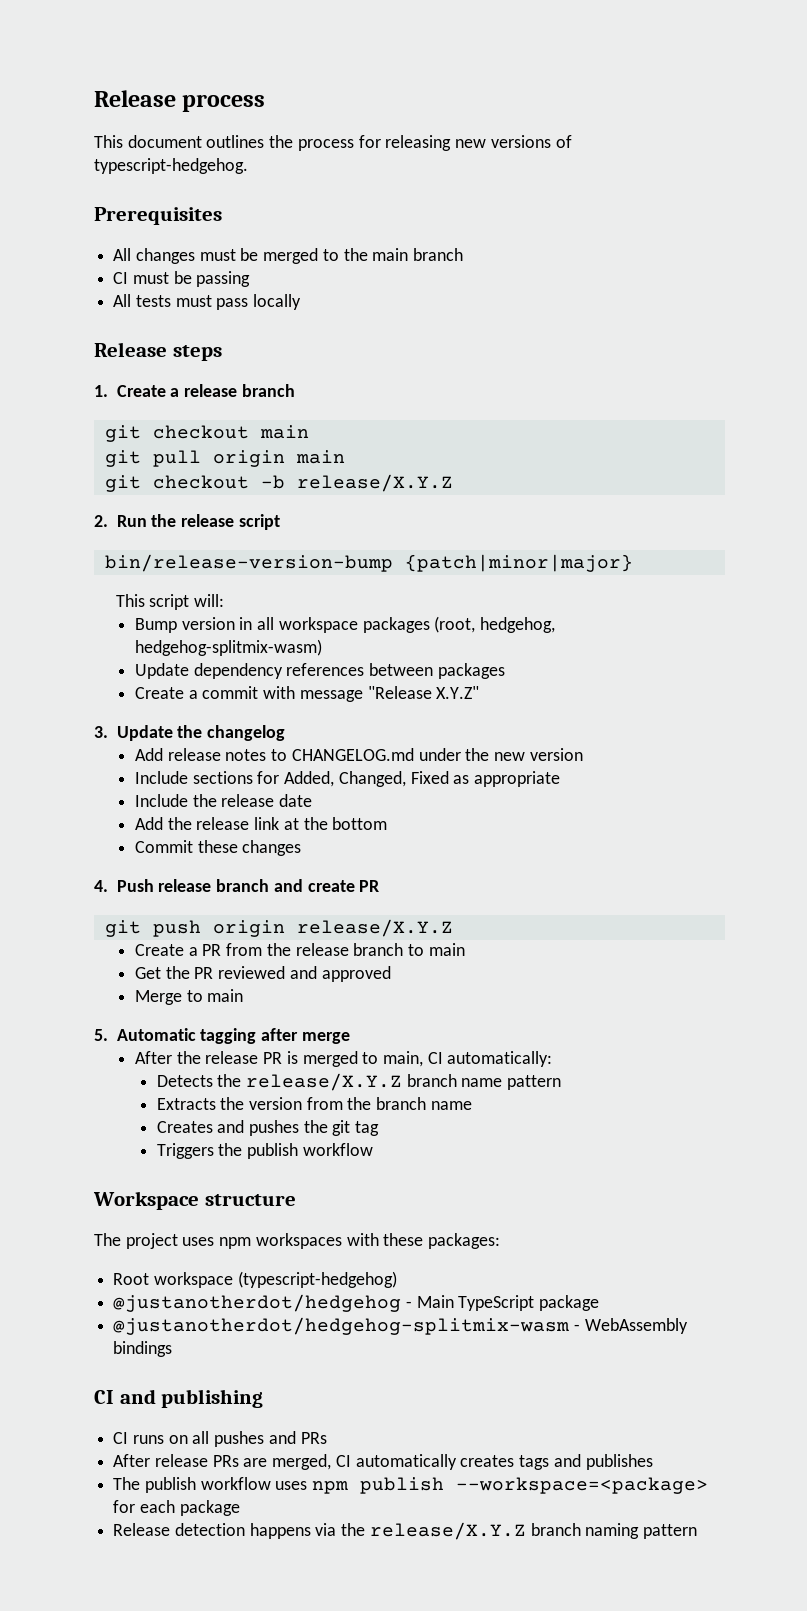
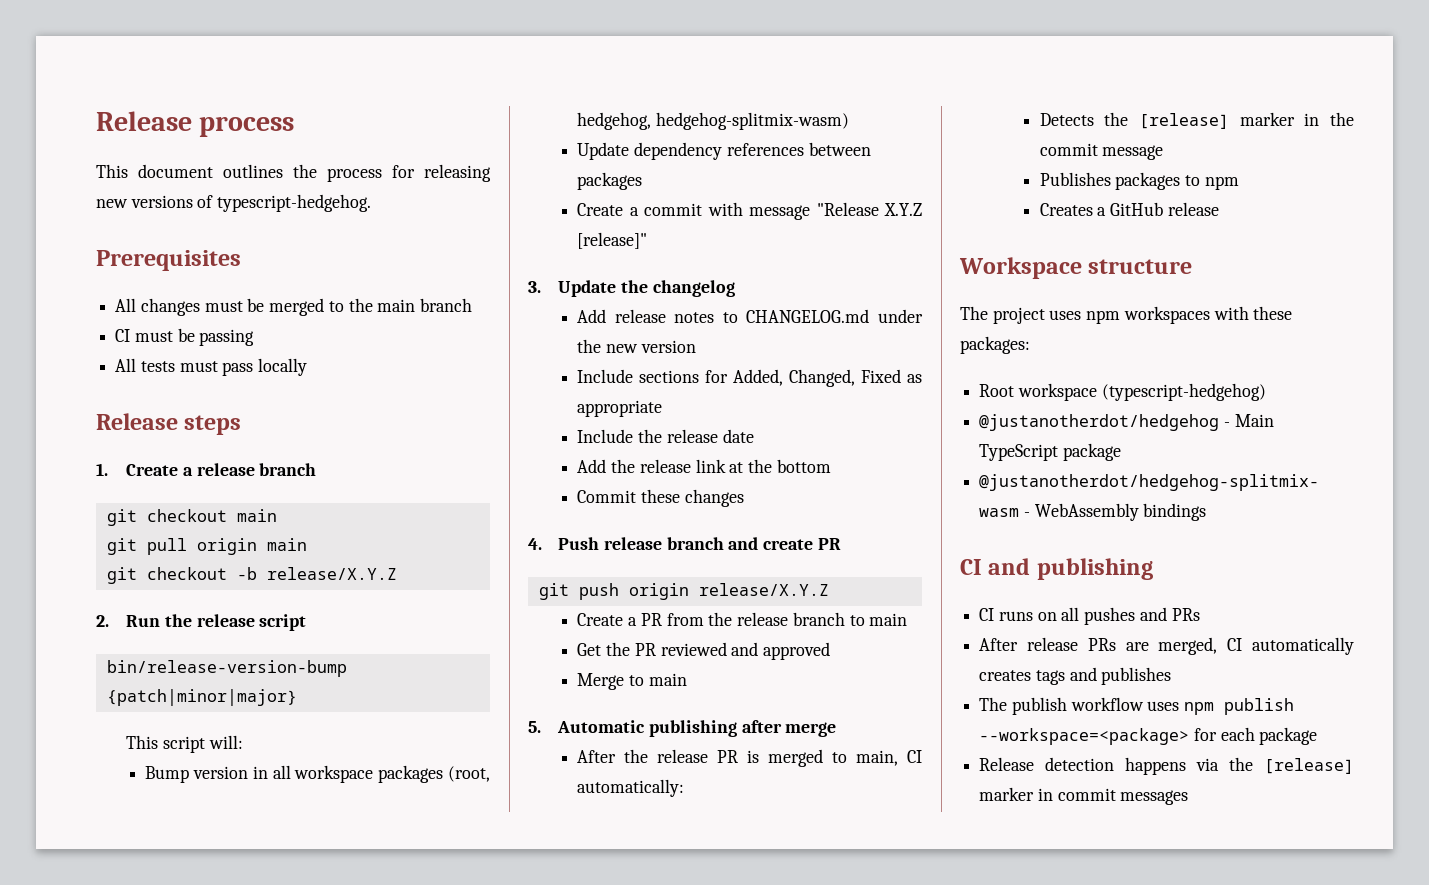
- Create a commit with message "Release X.Y.Z"
+ Create a commit with message "Release X.Y.Z [release]"
- 5. Automatic tagging after merge
+ 5. Automatic publishing after merge
- Detects the release/X.Y.Z branch name pattern
- Extracts the version from the branch name
- Creates and pushes the git tag
- Triggers the publish workflow
+ Detects the [release] marker in the commit message
+ Publishes packages to npm
+ Creates a GitHub release
- Release detection happens via the release/X.Y.Z branch naming pattern
+ Release detection happens via the [release] marker in commit messages

